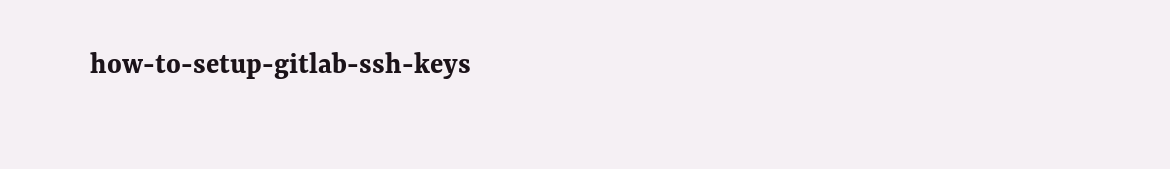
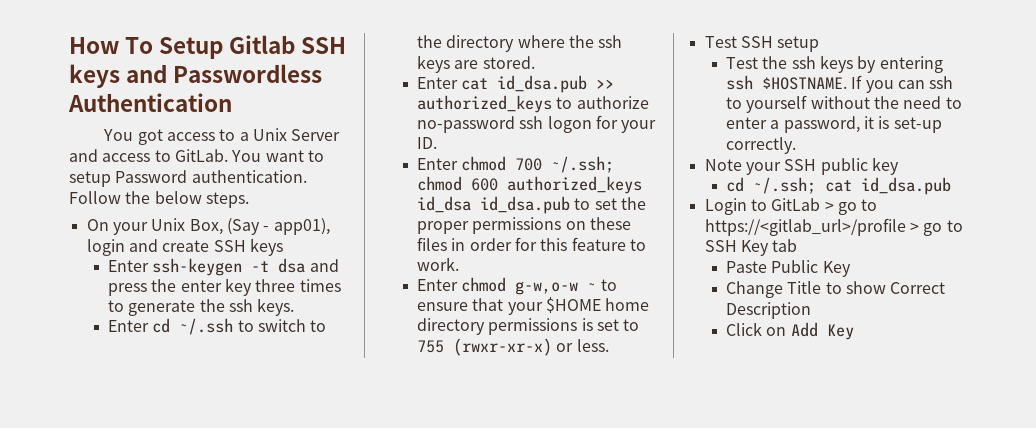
- how-to-setup-gitlab-ssh-keys
+ How To Setup Gitlab SSH keys and Passwordless Authentication
+ You got access to a Unix Server and access to GitLab. You want to setup Password authentication. Follow the below steps.
+ On your Unix Box, (Say - app01), login and create SSH keys
+ Enter ssh-keygen -t dsa and press the enter key three times to generate the ssh keys.
+ Enter cd ~/.ssh to switch to the directory where the ssh keys are stored.
+ Enter cat id_dsa.pub >> authorized_keys to authorize no-password ssh logon for your ID.
+ Enter chmod 700 ~/.ssh; chmod 600 authorized_keys id_dsa id_dsa.pub to set the proper permissions on these files in order for this feature to work.
+ Enter chmod g-w,o-w ~ to ensure that your $HOME home directory permissions is set to 755 (rwxr-xr-x) or less.
+ Test SSH setup
+ Test the ssh keys by entering ssh $HOSTNAME. If you can ssh to yourself without the need to enter a password, it is set-up correctly.
+ Note your SSH public key
+ cd ~/.ssh; cat id_dsa.pub
+ Login to GitLab > go to https://<gitlab_url>/profile > go to SSH Key tab
+ Paste Public Key
+ Change Title to show Correct Description
+ Click on Add Key

